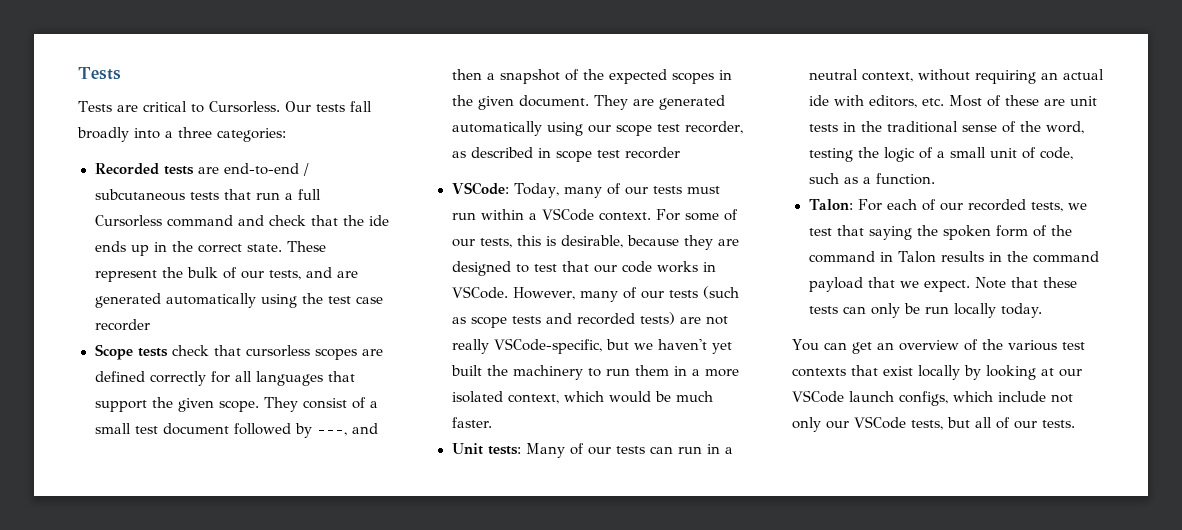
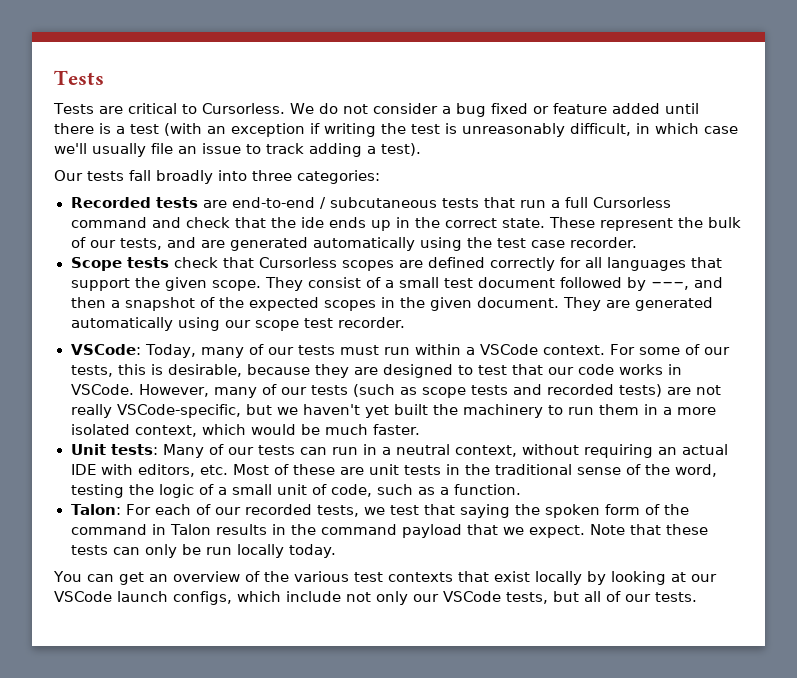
- Tests are critical to Cursorless. Our tests fall broadly into a three categories:
+ Tests are critical to Cursorless. We do not consider a bug fixed or feature added until there is a test (with an exception if writing the test is unreasonably difficult, in which case we'll usually file an issue to track adding a test).
+ Our tests fall broadly into three categories:
- These represent the bulk of our tests, and are generated automatically using the test case recorder
+ These represent the bulk of our tests, and are generated automatically using the test case recorder.
- Scope tests check that cursorless scopes are defined correctly for all languages that support the given scope.
+ Scope tests check that Cursorless scopes are defined correctly for all languages that support the given scope.
- They are generated automatically using our scope test recorder, as described in scope test recorder
+ They are generated automatically using our scope test recorder.
- Unit tests: Many of our tests can run in a neutral context, without requiring an actual ide with editors, etc. Most of these are unit tests in the traditional sense of the word, testing the logic of a small unit of code, such as a function.
+ Unit tests: Many of our tests can run in a neutral context, without requiring an actual IDE with editors, etc. Most of these are unit tests in the traditional sense of the word, testing the logic of a small unit of code, such as a function.

